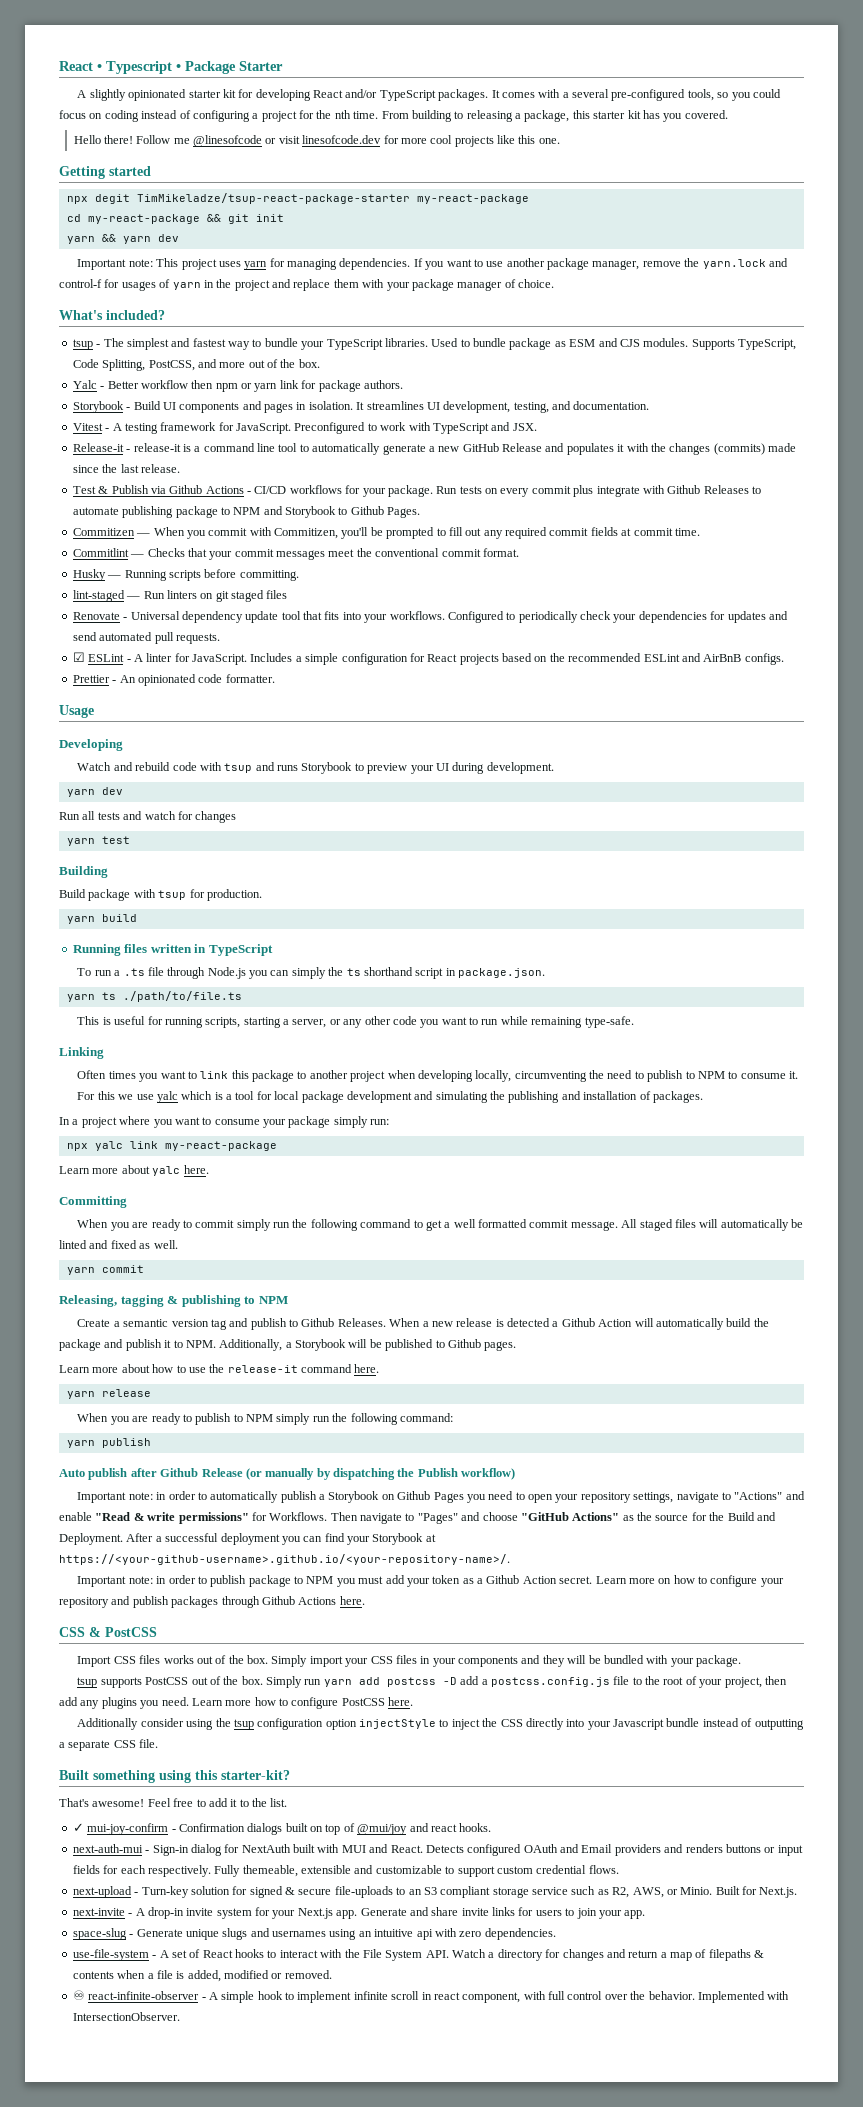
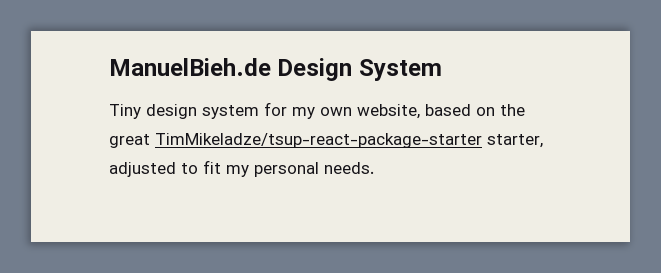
- React • Typescript • Package Starter
- A slightly opinionated starter kit for developing React and/or TypeScript packages. It comes with a several pre-configured tools, so you could focus on coding instead of configuring a project for the nth time. From building to releasing a package, this starter kit has you covered.
- Hello there! Follow me @linesofcode or visit linesofcode.dev for more cool projects like this one.
- Getting started
- npx degit TimMikeladze/tsup-react-package-starter my-react-package
- cd my-react-package && git init
- yarn && yarn dev
- Important note: This project uses yarn for managing dependencies. If you want to use another package manager, remove the yarn.lock and control-f for usages of yarn in the project and replace them with your package manager of choice.
- What's included?
- tsup - The simplest and fastest way to bundle your TypeScript libraries. Used to bundle package as ESM and CJS modules. Supports TypeScript, Code Splitting, PostCSS, and more out of the box.
- Yalc - Better workflow then npm or yarn link for package authors.
- Storybook - Build UI components and pages in isolation. It streamlines UI development, testing, and documentation.
- Vitest - A testing framework for JavaScript. Preconfigured to work with TypeScript and JSX.
- Release-it - release-it is a command line tool to automatically generate a new GitHub Release and populates it with the changes (commits) made since the last release.
- Test & Publish via Github Actions - CI/CD workflows for your package. Run tests on every commit plus integrate with Github Releases to automate publishing package to NPM and Storybook to Github Pages.
- Commitizen — When you commit with Commitizen, you'll be prompted to fill out any required commit fields at commit time.
- Commitlint — Checks that your commit messages meet the conventional commit format.
- Husky — Running scripts before committing.
- lint-staged — Run linters on git staged files
- Renovate - Universal dependency update tool that fits into your workflows. Configured to periodically check your dependencies for updates and send automated pull requests.
- ☑ ESLint - A linter for JavaScript. Includes a simple configuration for React projects based on the recommended ESLint and AirBnB configs.
- Prettier - An opinionated code formatter.
- Usage
- Developing
- Watch and rebuild code with tsup and runs Storybook to preview your UI during development.
- yarn dev
- Run all tests and watch for changes
- yarn test
- Building
- Build package with tsup for production.
- yarn build
- Running files written in TypeScript
- To run a .ts file through Node.js you can simply the ts shorthand script in package.json.
- yarn ts ./path/to/file.ts
- This is useful for running scripts, starting a server, or any other code you want to run while remaining type-safe.
- Linking
- Often times you want to link this package to another project when developing locally, circumventing the need to publish to NPM to consume it.
- For this we use yalc which is a tool for local package development and simulating the publishing and installation of packages.
- In a project where you want to consume your package simply run:
- npx yalc link my-react-package
- Learn more about yalc here.
- Committing
- When you are ready to commit simply run the following command to get a well formatted commit message. All staged files will automatically be linted and fixed as well.
- yarn commit
- Releasing, tagging & publishing to NPM
- Create a semantic version tag and publish to Github Releases. When a new release is detected a Github Action will automatically build the package and publish it to NPM. Additionally, a Storybook will be published to Github pages.
- Learn more about how to use the release-it command here.
- yarn release
- When you are ready to publish to NPM simply run the following command:
- yarn publish
- Auto publish after Github Release (or manually by dispatching the Publish workflow)
- Important note: in order to automatically publish a Storybook on Github Pages you need to open your repository settings, navigate to "Actions" and enable "Read & write permissions" for Workflows. Then navigate to "Pages" and choose "GitHub Actions" as the source for the Build and Deployment. After a successful deployment you can find your Storybook at https://<your-github-username>.github.io/<your-repository-name>/.
- Important note: in order to publish package to NPM you must add your token as a Github Action secret. Learn more on how to configure your repository and publish packages through Github Actions here.
- CSS & PostCSS
- Import CSS files works out of the box. Simply import your CSS files in your components and they will be bundled with your package.
- tsup supports PostCSS out of the box. Simply run yarn add postcss -D add a postcss.config.js file to the root of your project, then add any plugins you need. Learn more how to configure PostCSS here.
- Additionally consider using the tsup configuration option injectStyle to inject the CSS directly into your Javascript bundle instead of outputting a separate CSS file.
- Built something using this starter-kit?
- That's awesome! Feel free to add it to the list.
- ✓ mui-joy-confirm - Confirmation dialogs built on top of @mui/joy and react hooks.
- next-auth-mui - Sign-in dialog for NextAuth built with MUI and React. Detects configured OAuth and Email providers and renders buttons or input fields for each respectively. Fully themeable, extensible and customizable to support custom credential flows.
- next-upload - Turn-key solution for signed & secure file-uploads to an S3 compliant storage service such as R2, AWS, or Minio. Built for Next.js.
- next-invite - A drop-in invite system for your Next.js app. Generate and share invite links for users to join your app.
- space-slug - Generate unique slugs and usernames using an intuitive api with zero dependencies.
- use-file-system - A set of React hooks to interact with the File System API. Watch a directory for changes and return a map of filepaths & contents when a file is added, modified or removed.
- ♾ react-infinite-observer - A simple hook to implement infinite scroll in react component, with full control over the behavior. Implemented with IntersectionObserver.
+ ManuelBieh.de Design System
+ Tiny design system for my own website, based on the great TimMikeladze/tsup-react-package-starter starter, adjusted to fit my personal needs.

